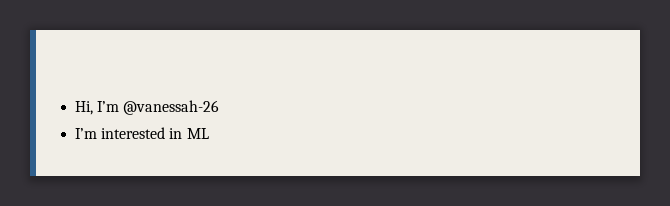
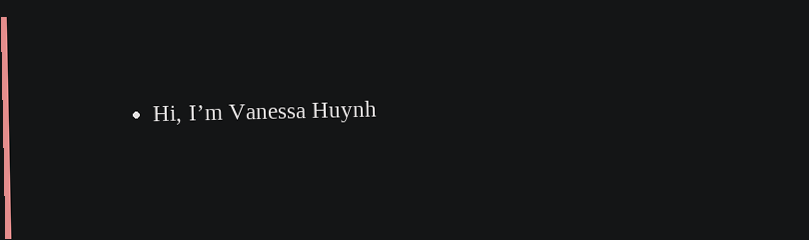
- Hi, I’m @vanessah-26
- I’m interested in ML
+ Hi, I’m Vanessa Huynh

